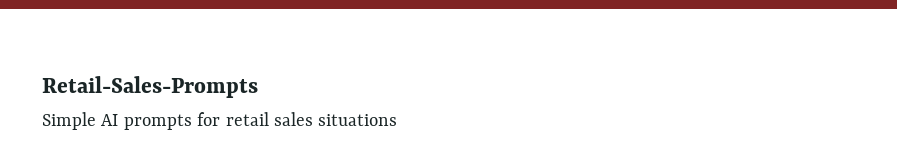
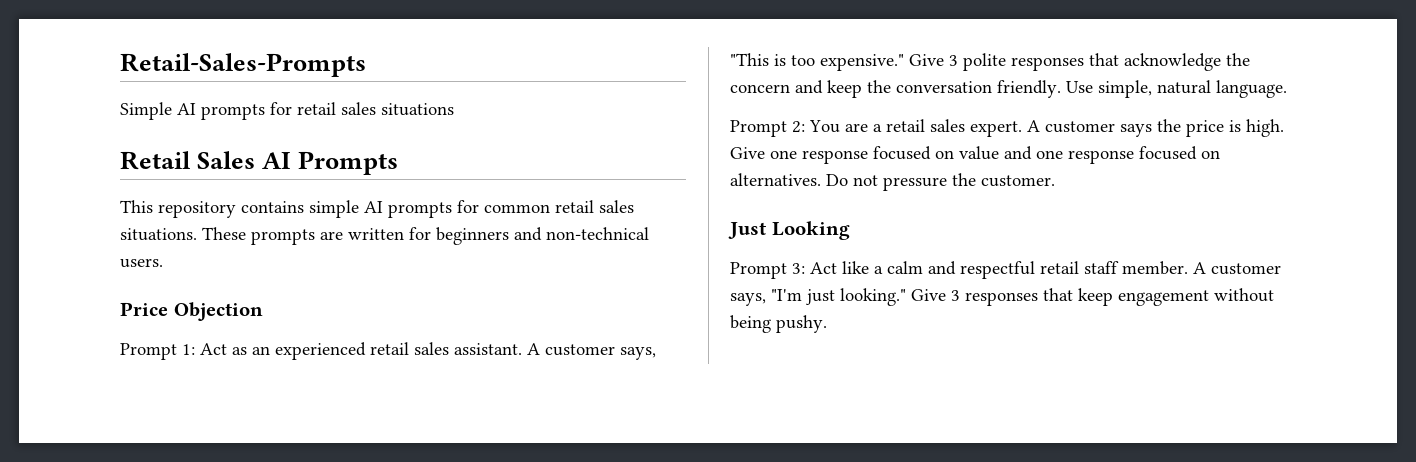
+ Retail Sales AI Prompts
+ This repository contains simple AI prompts for common retail sales situations. These prompts are written for beginners and non-technical users.
+ Price Objection
+ Prompt 1: Act as an experienced retail sales assistant. A customer says, "This is too expensive." Give 3 polite responses that acknowledge the concern and keep the conversation friendly. Use simple, natural language.
+ Prompt 2: You are a retail sales expert. A customer says the price is high. Give one response focused on value and one response focused on alternatives. Do not pressure the customer.
+ Just Looking
+ Prompt 3: Act like a calm and respectful retail staff member. A customer says, "I'm just looking." Give 3 responses that keep engagement without being pushy.

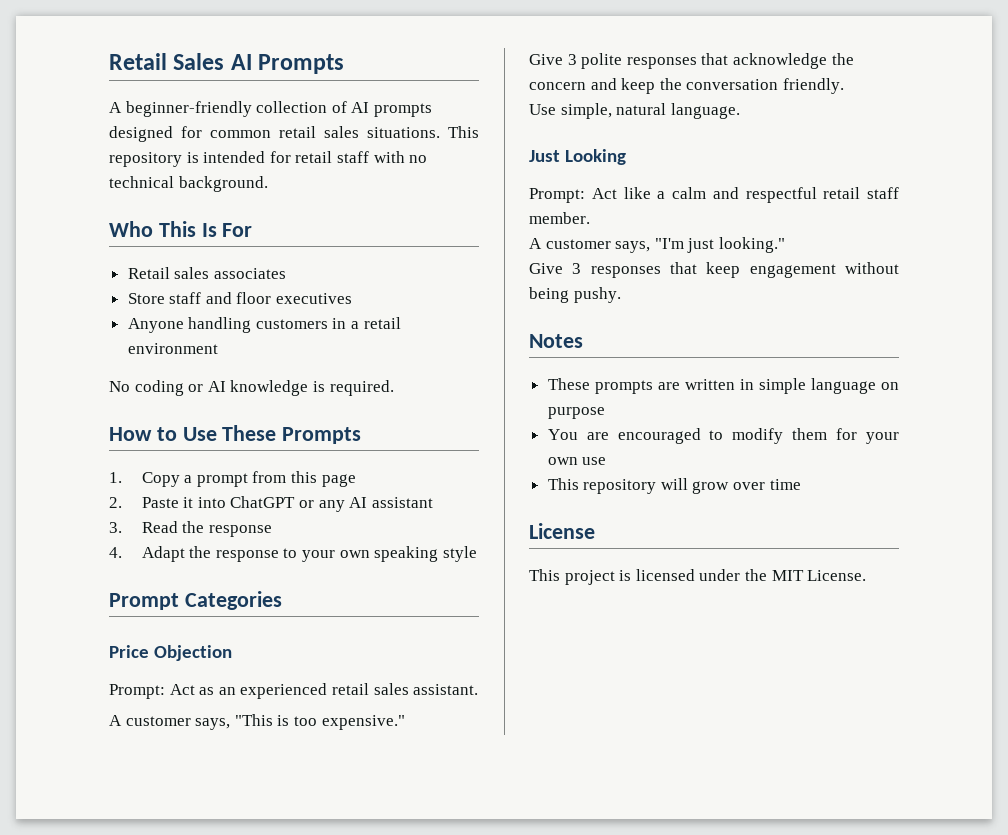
- Retail-Sales-Prompts
- Simple AI prompts for retail sales situations
- This repository contains simple AI prompts for common retail sales situations.
+ A beginner-friendly collection of AI prompts designed for common retail sales situations.
- These prompts are written for beginners and non-technical users.
+ This repository is intended for retail staff with no technical background.
+ Who This Is For
+ Retail sales associates
+ Store staff and floor executives
+ Anyone handling customers in a retail environment
+ No coding or AI knowledge is required.
+ How to Use These Prompts
+ 1. Copy a prompt from this page
+ 2. Paste it into ChatGPT or any AI assistant
+ 3. Read the response
+ 4. Adapt the response to your own speaking style
+ Prompt Categories
- Prompt 1: Act as an experienced retail sales assistant. A customer says, "This is too expensive." Give 3 polite responses that acknowledge the concern and keep the conversation friendly. Use simple, natural language.
+ Prompt: Act as an experienced retail sales assistant.
+ A customer says, "This is too expensive."
+ Give 3 polite responses that acknowledge the concern and keep the conversation friendly.
+ Use simple, natural language.
- Prompt 2: You are a retail sales expert. A customer says the price is high. Give one response focused on value and one response focused on alternatives. Do not pressure the customer.
- Prompt 3: Act like a calm and respectful retail staff member. A customer says, "I'm just looking." Give 3 responses that keep engagement without being pushy.
+ Prompt: Act like a calm and respectful retail staff member.
+ A customer says, "I'm just looking."
+ Give 3 responses that keep engagement without being pushy.
+ Notes
+ These prompts are written in simple language on purpose
+ You are encouraged to modify them for your own use
+ This repository will grow over time
+ License
+ This project is licensed under the MIT License.

